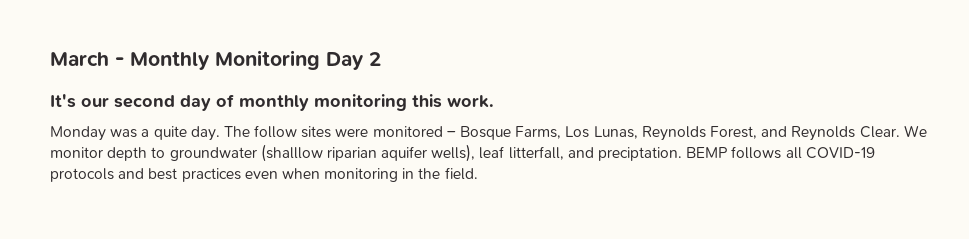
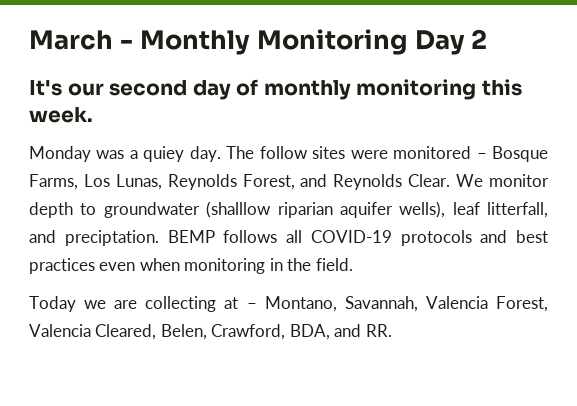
- It's our second day of monthly monitoring this work.
+ It's our second day of monthly monitoring this week.
- Monday was a quite day.
+ Monday was a quiey day.
+ Today we are collecting at – Montano, Savannah, Valencia Forest, Valencia Cleared, Belen, Crawford, BDA, and RR.

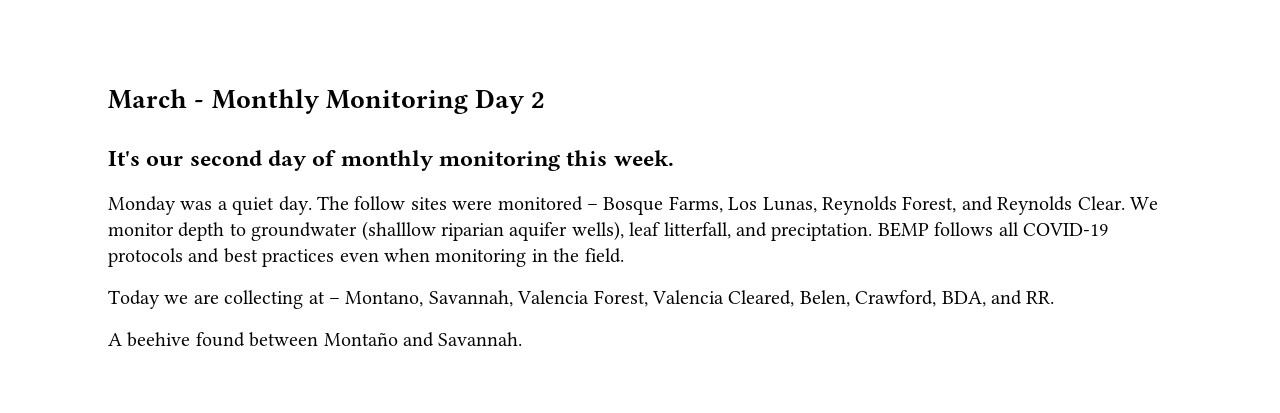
- Monday was a quiey day.
+ Monday was a quiet day.
+ A beehive found between Montaño and Savannah.

